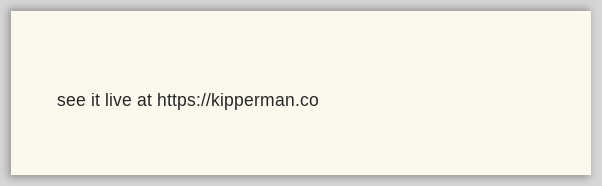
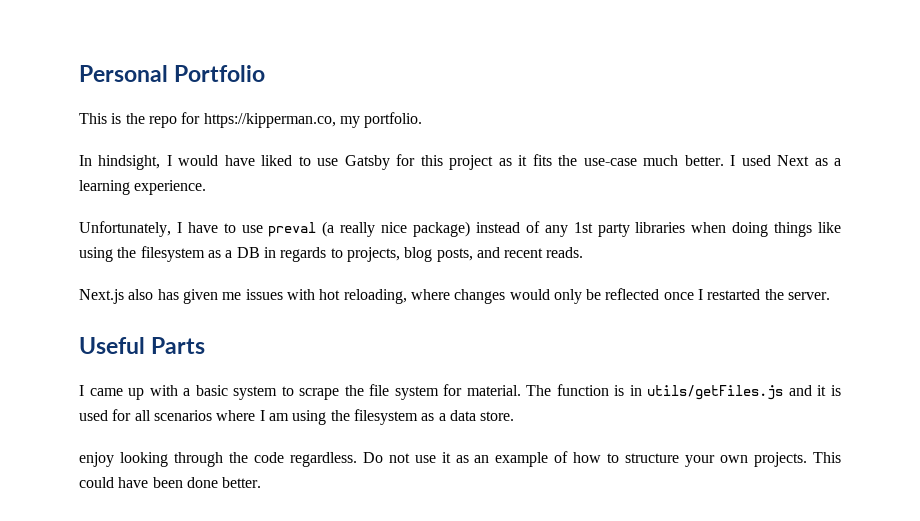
- see it live at https://kipperman.co
+ Personal Portfolio
+ This is the repo for https://kipperman.co, my portfolio.
+ In hindsight, I would have liked to use Gatsby for this project as it fits the use-case much better. I used Next as a learning experience.
+ Unfortunately, I have to use preval (a really nice package) instead of any 1st party libraries when doing things like using the filesystem as a DB in regards to projects, blog posts, and recent reads.
+ Next.js also has given me issues with hot reloading, where changes would only be reflected once I restarted the server.
+ Useful Parts
+ I came up with a basic system to scrape the file system for material. The function is in utils/getFiles.js and it is used for all scenarios where I am using the filesystem as a data store.
+ enjoy looking through the code regardless. Do not use it as an example of how to structure your own projects. This could have been done better.

